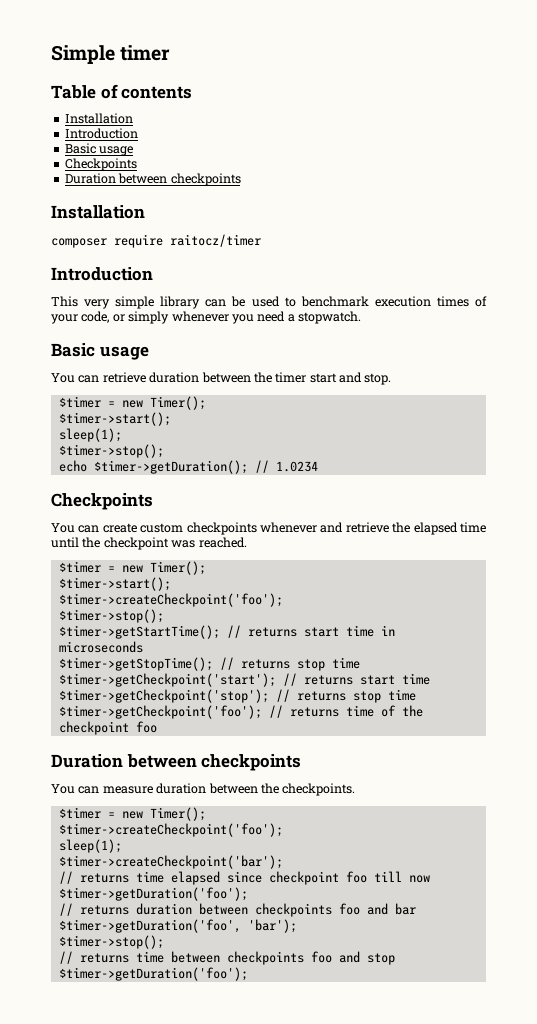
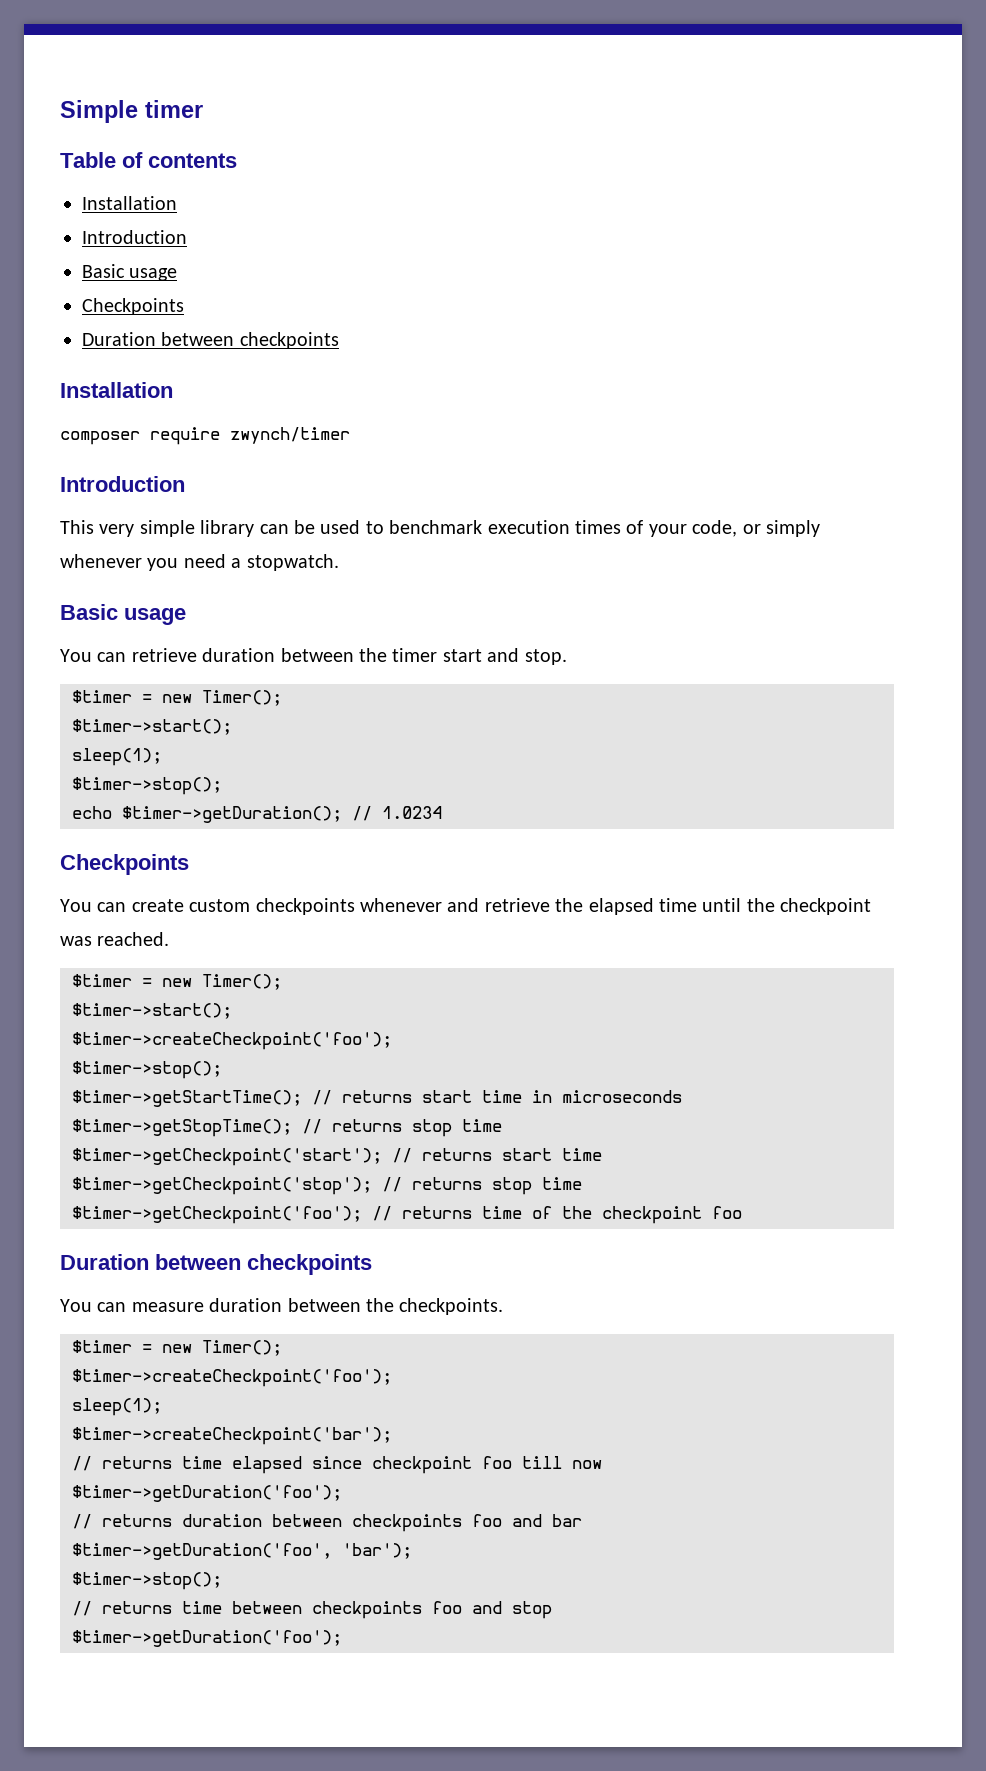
- composer require raitocz/timer
+ composer require zwynch/timer

